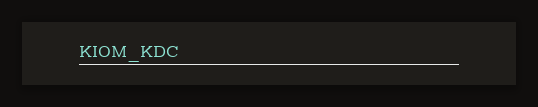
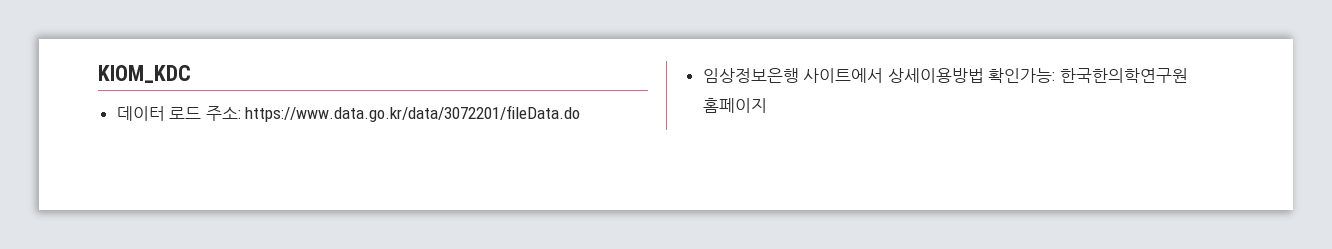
+ 데이터 로드 주소: https://www.data.go.kr/data/3072201/fileData.do
+ 임상정보은행 사이트에서 상세이용방법 확인가능: 한국한의학연구원 홈페이지

